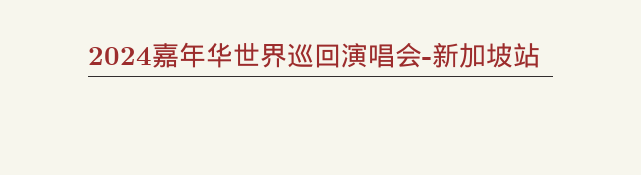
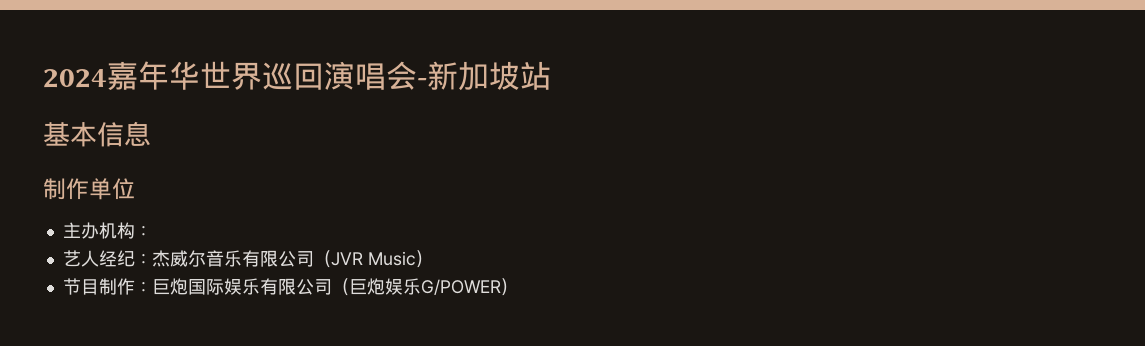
+ 基本信息
+ 制作单位
+ 主办机构：
+ 艺人经纪：杰威尔音乐有限公司（JVR Music）
+ 节目制作：巨炮国际娱乐有限公司（巨炮娱乐G/POWER）

